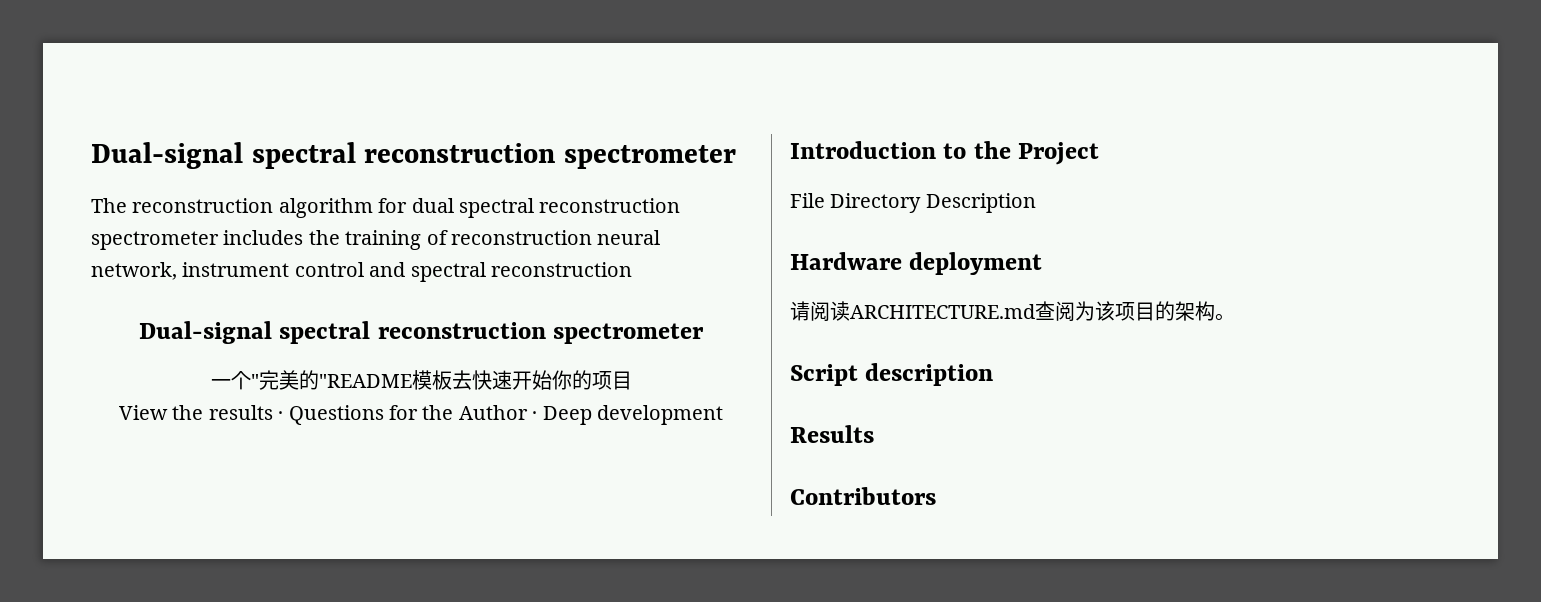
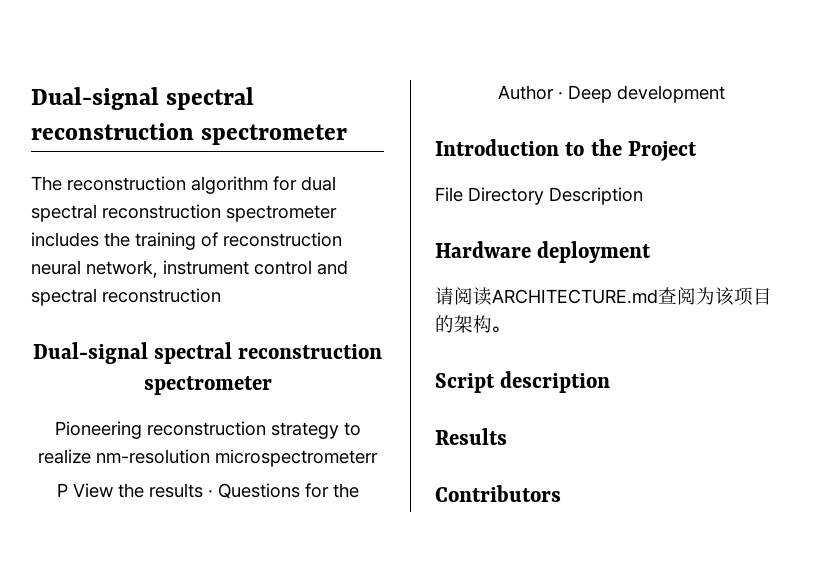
- 一个"完美的"README模板去快速开始你的项目
- View the results · Questions for the Author · Deep development
+ Pioneering reconstruction strategy to realize nm-resolution microspectrometerr
+ P View the results · Questions for the Author · Deep development

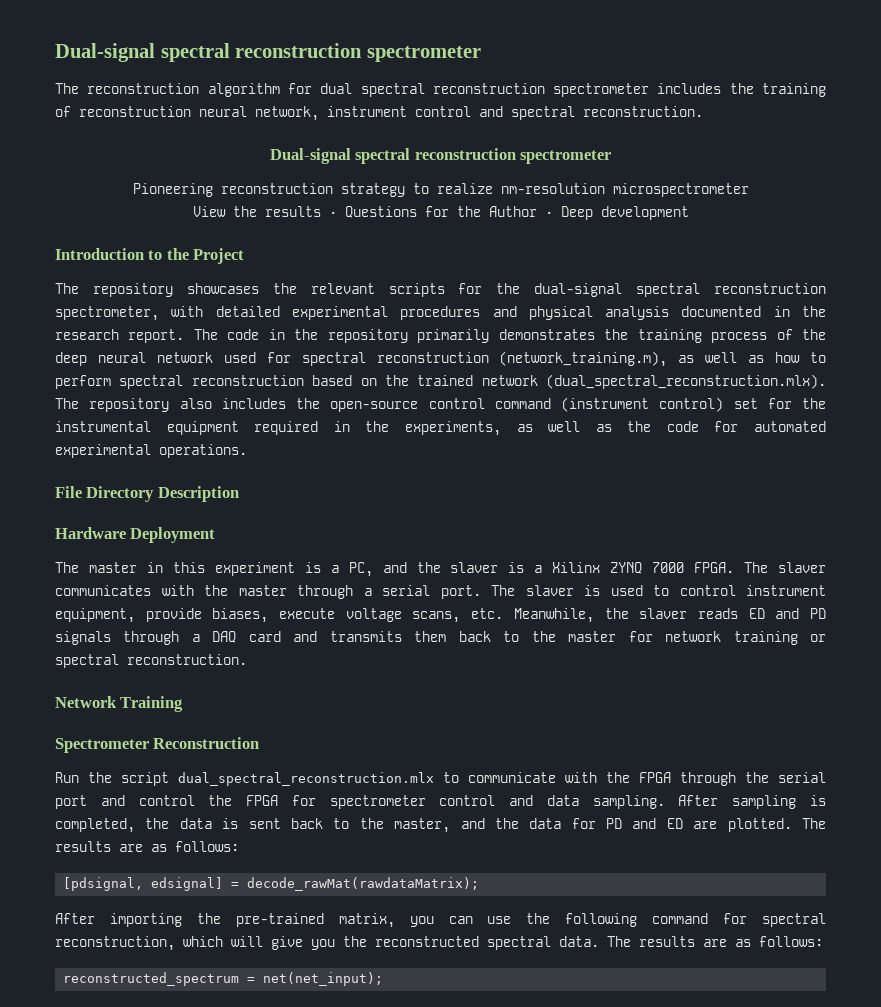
- The reconstruction algorithm for dual spectral reconstruction spectrometer includes the training of reconstruction neural network, instrument control and spectral reconstruction
+ The reconstruction algorithm for dual spectral reconstruction spectrometer includes the training of reconstruction neural network, instrument control and spectral reconstruction.
- Pioneering reconstruction strategy to realize nm-resolution microspectrometerr
- P View the results · Questions for the Author · Deep development
+ Pioneering reconstruction strategy to realize nm-resolution microspectrometer
+ View the results · Questions for the Author · Deep development
+ The repository showcases the relevant scripts for the dual-signal spectral reconstruction spectrometer, with detailed experimental procedures and physical analysis documented in the research report. The code in the repository primarily demonstrates the training process of the deep neural network used for spectral reconstruction (network_training.m), as well as how to perform spectral reconstruction based on the trained network (dual_spectral_reconstruction.mlx). The repository also includes the open-source control command (instrument control) set for the instrumental equipment required in the experiments, as well as the code for automated experimental operations.
  File Directory Description
- Hardware deployment
- 请阅读ARCHITECTURE.md查阅为该项目的架构。
- Script description
- Results
- Contributors
+ Hardware Deployment
+ The master in this experiment is a PC, and the slaver is a Xilinx ZYNQ 7000 FPGA. The slaver communicates with the master through a serial port. The slaver is used to control instrument equipment, provide biases, execute voltage scans, etc. Meanwhile, the slaver reads ED and PD signals through a DAQ card and transmits them back to the master for network training or spectral reconstruction.
+ Network Training
+ Spectrometer Reconstruction
+ Run the script dual_spectral_reconstruction.mlx to communicate with the FPGA through the serial port and control the FPGA for spectrometer control and data sampling. After sampling is completed, the data is sent back to the master, and the data for PD and ED are plotted. The results are as follows:
+ [pdsignal, edsignal] = decode_rawMat(rawdataMatrix);
+ After importing the pre-trained matrix, you can use the following command for spectral reconstruction, which will give you the reconstructed spectral data. The results are as follows:
+ reconstructed_spectrum = net(net_input);

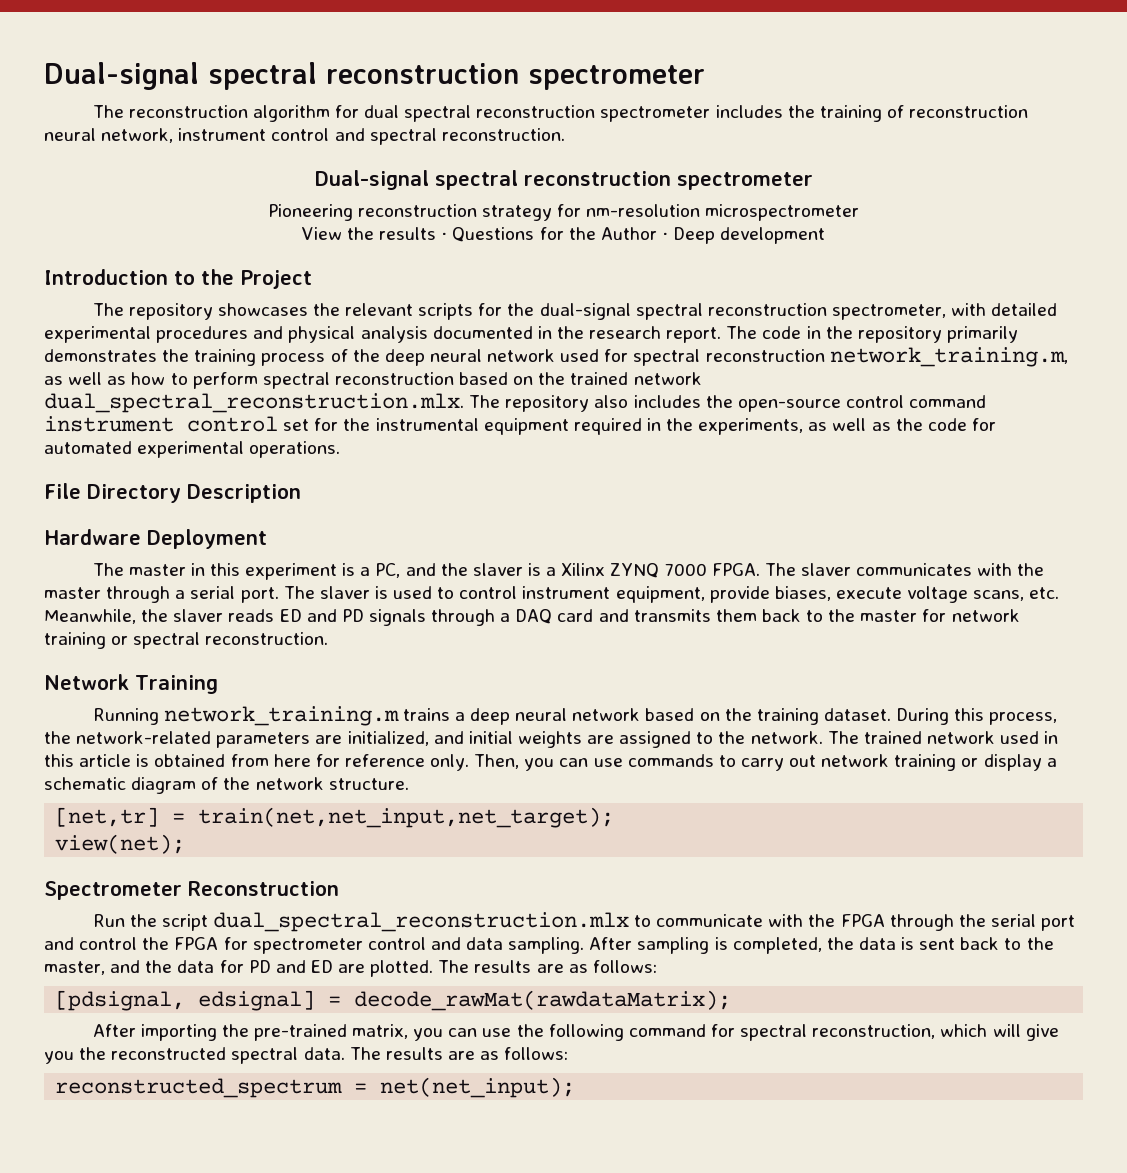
- Pioneering reconstruction strategy to realize nm-resolution microspectrometer
+ Pioneering reconstruction strategy for nm-resolution microspectrometer
- The code in the repository primarily demonstrates the training process of the deep neural network used for spectral reconstruction (network_training.m), as well as how to perform spectral reconstruction based on the trained network (dual_spectral_reconstruction.mlx). The repository also includes the open-source control command (instrument control) set for the instrumental equipment required in the experiments, as well as the code for automated experimental operations.
+ The code in the repository primarily demonstrates the training process of the deep neural network used for spectral reconstruction network_training.m, as well as how to perform spectral reconstruction based on the trained network dual_spectral_reconstruction.mlx. The repository also includes the open-source control command instrument control set for the instrumental equipment required in the experiments, as well as the code for automated experimental operations.
+ Running network_training.m trains a deep neural network based on the training dataset. During this process, the network-related parameters are initialized, and initial weights are assigned to the network. The trained network used in this article is obtained from here for reference only. Then, you can use commands to carry out network training or display a schematic diagram of the network structure.
+ [net,tr] = train(net,net_input,net_target);
+ view(net);

